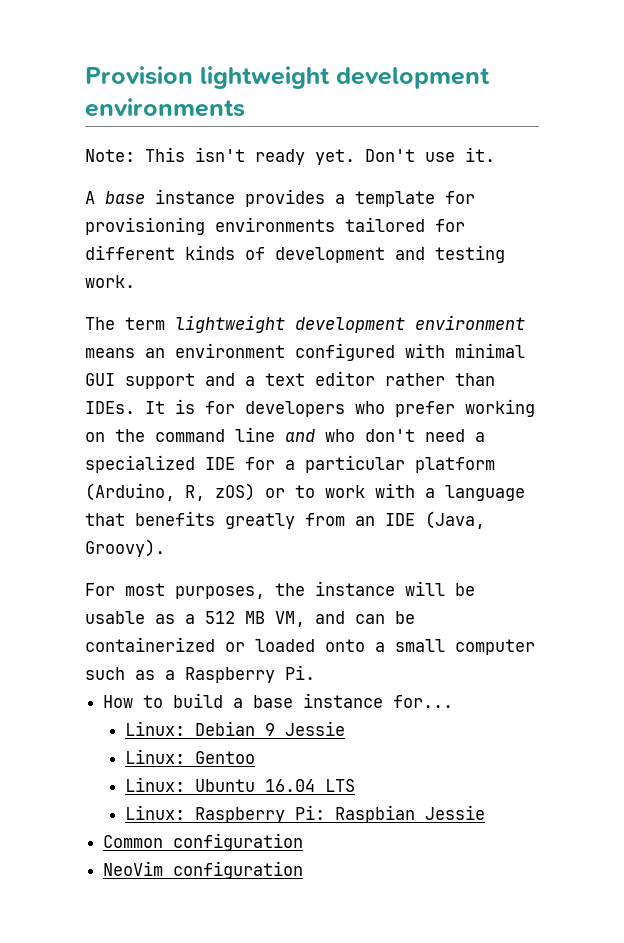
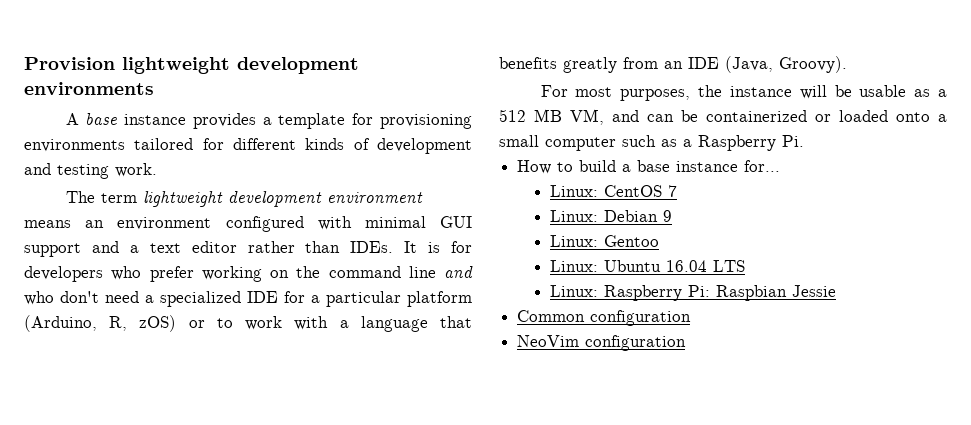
- Note: This isn't ready yet. Don't use it.
+ Linux: CentOS 7
- Linux: Debian 9 Jessie
+ Linux: Debian 9

